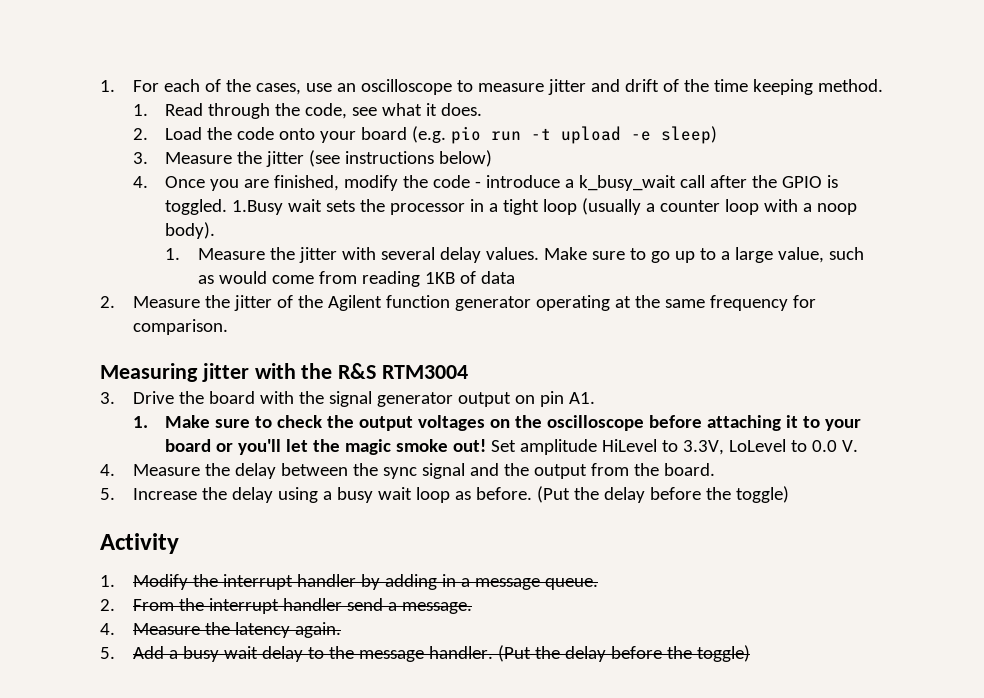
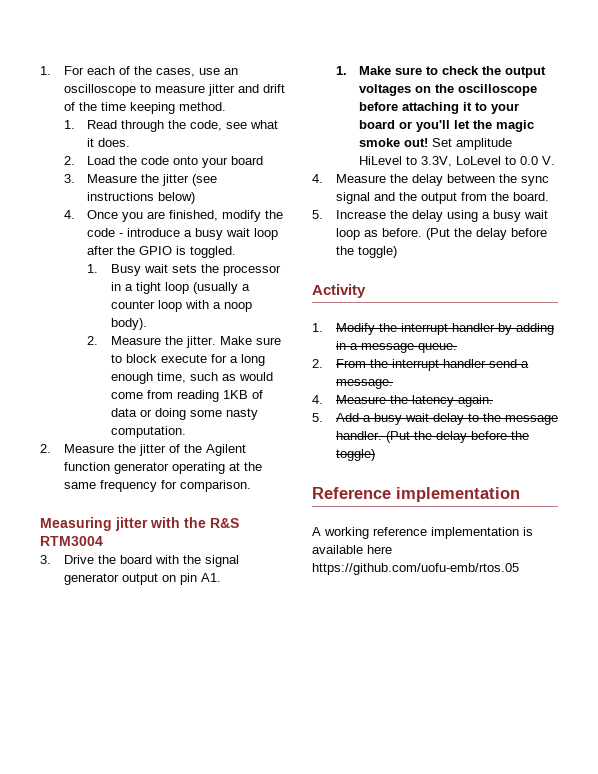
- 2. Load the code onto your board (e.g. pio run -t upload -e sleep)
+ 2. Load the code onto your board
- 4. Once you are finished, modify the code - introduce a k_busy_wait call after the GPIO is toggled. 1.Busy wait sets the processor in a tight loop (usually a counter loop with a noop body).
+ 4. Once you are finished, modify the code - introduce a busy wait loop after the GPIO is toggled.
+ 1. Busy wait sets the processor in a tight loop (usually a counter loop with a noop body).
- 1. Measure the jitter with several delay values. Make sure to go up to a large value, such as would come from reading 1KB of data
+ 2. Measure the jitter. Make sure to block execute for a long enough time, such as would come from reading 1KB of data or doing some nasty computation.
+ Reference implementation
+ A working reference implementation is available here https://github.com/uofu-emb/rtos.05

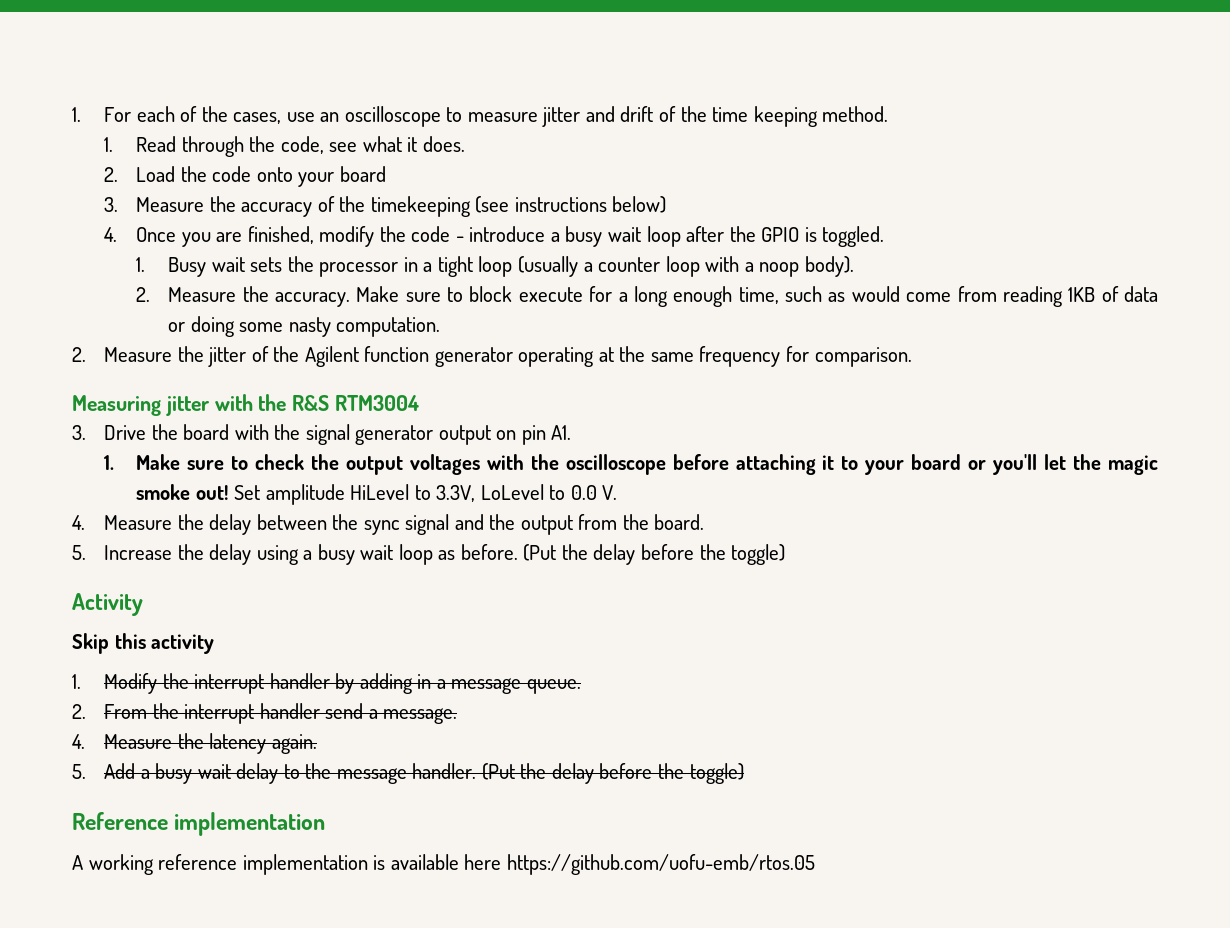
- 3. Measure the jitter (see instructions below)
+ 3. Measure the accuracy of the timekeeping (see instructions below)
- 2. Measure the jitter.
+ 2. Measure the accuracy.
- 1. Make sure to check the output voltages on the oscilloscope before attaching it to your board or you'll let the magic smoke out!
+ 1. Make sure to check the output voltages with the oscilloscope before attaching it to your board or you'll let the magic smoke out!
+ Skip this activity

